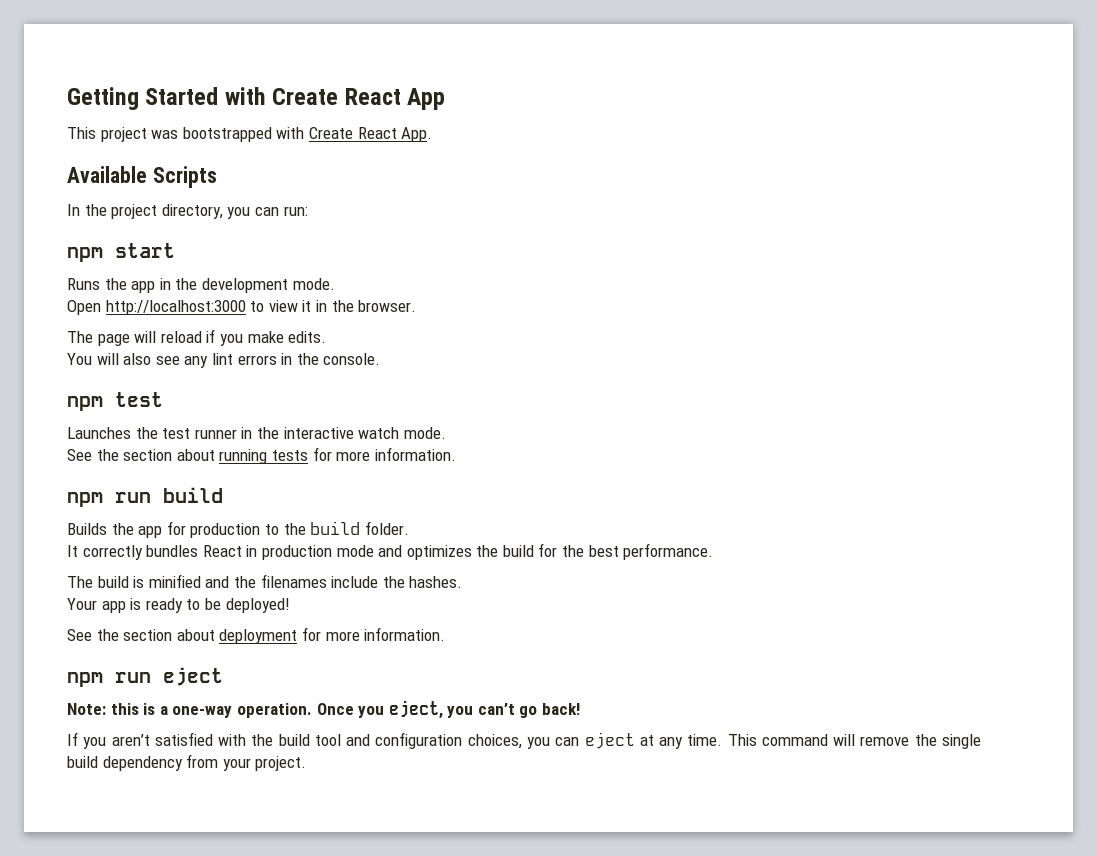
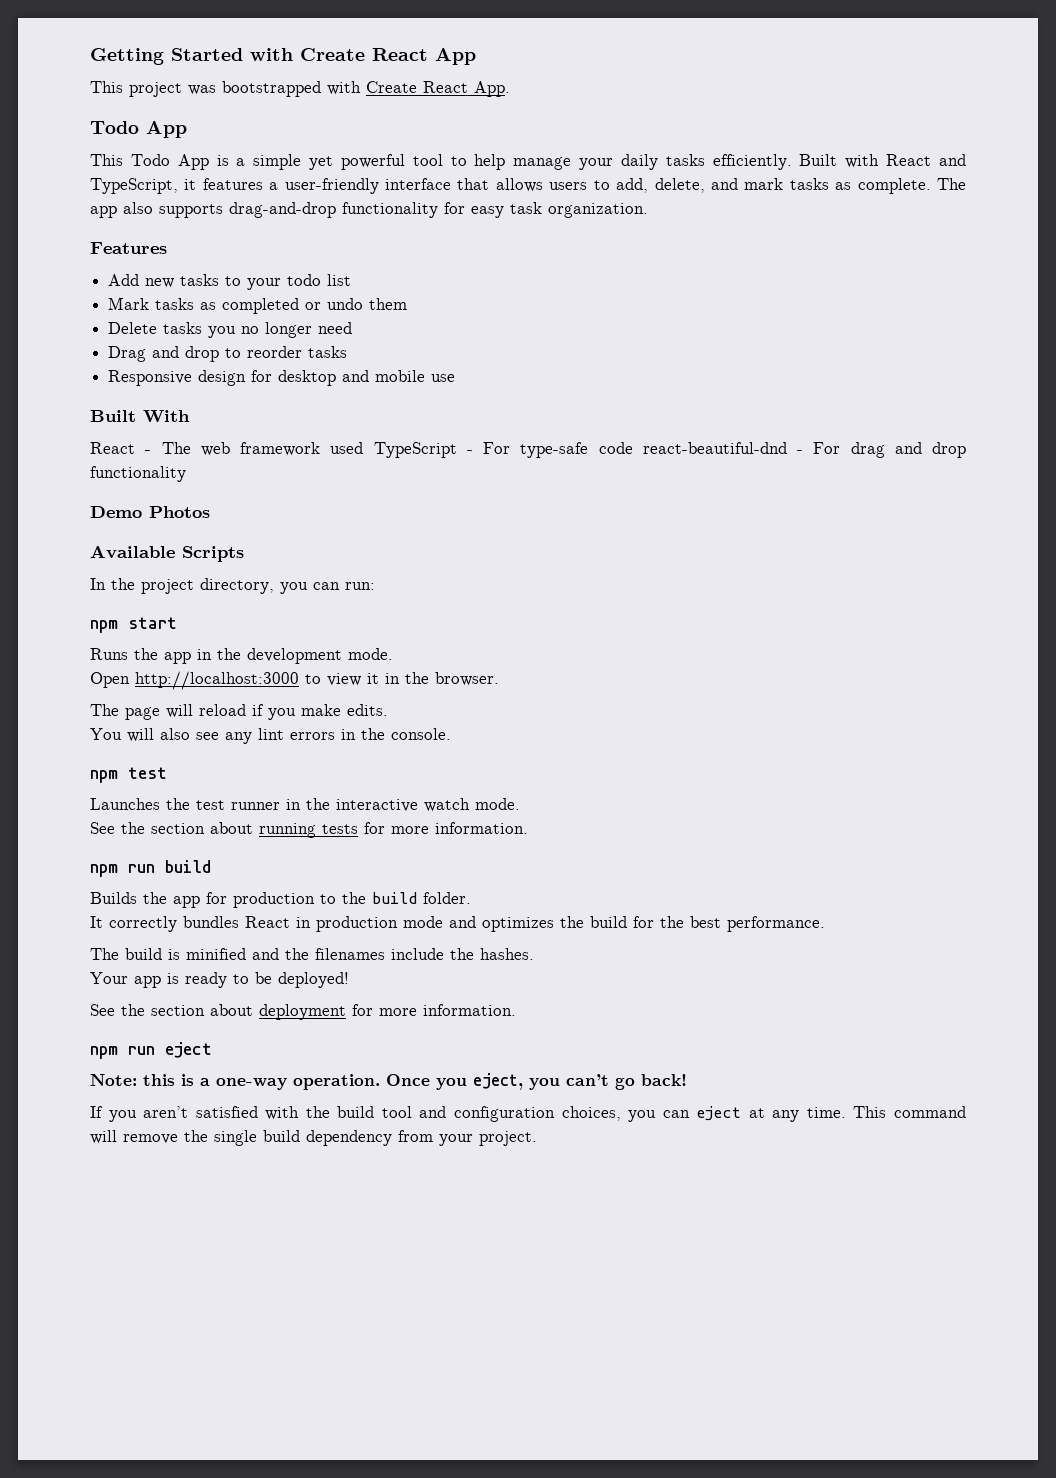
  This project was bootstrapped with Create React App.
+ Todo App
+ This Todo App is a simple yet powerful tool to help manage your daily tasks efficiently. Built with React and TypeScript, it features a user-friendly interface that allows users to add, delete, and mark tasks as complete. The app also supports drag-and-drop functionality for easy task organization.
+ Features
+ Add new tasks to your todo list
+ Mark tasks as completed or undo them
+ Delete tasks you no longer need
+ Drag and drop to reorder tasks
+ Responsive design for desktop and mobile use
+ Built With
+ React - The web framework used TypeScript - For type-safe code react-beautiful-dnd - For drag and drop functionality
+ Demo Photos

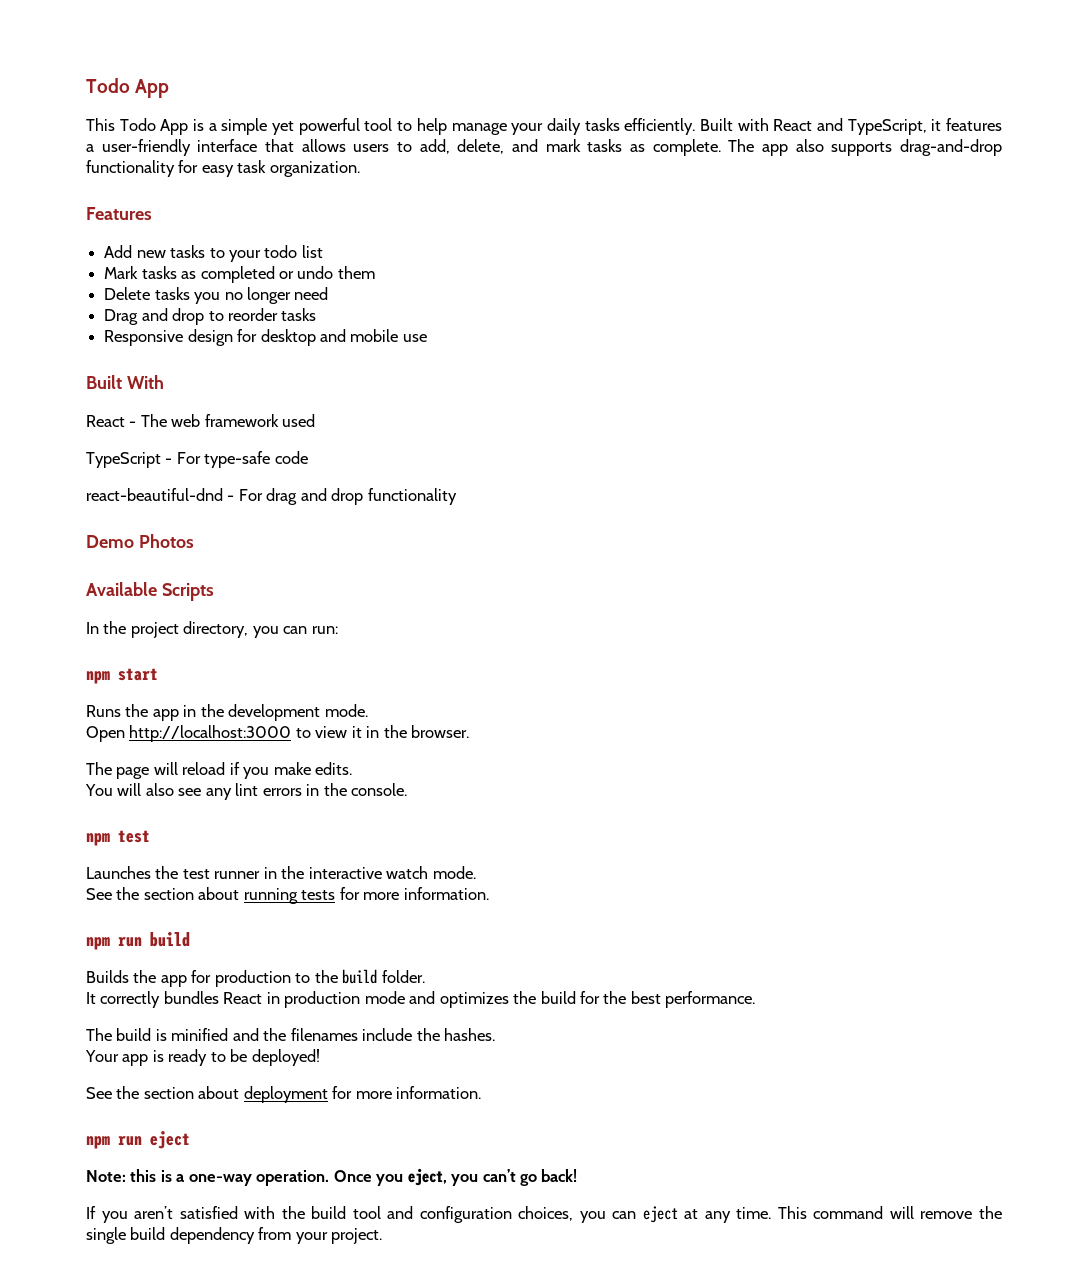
- Getting Started with Create React App
- This project was bootstrapped with Create React App.
- React - The web framework used TypeScript - For type-safe code react-beautiful-dnd - For drag and drop functionality
+ React - The web framework used
+ TypeScript - For type-safe code
+ react-beautiful-dnd - For drag and drop functionality

